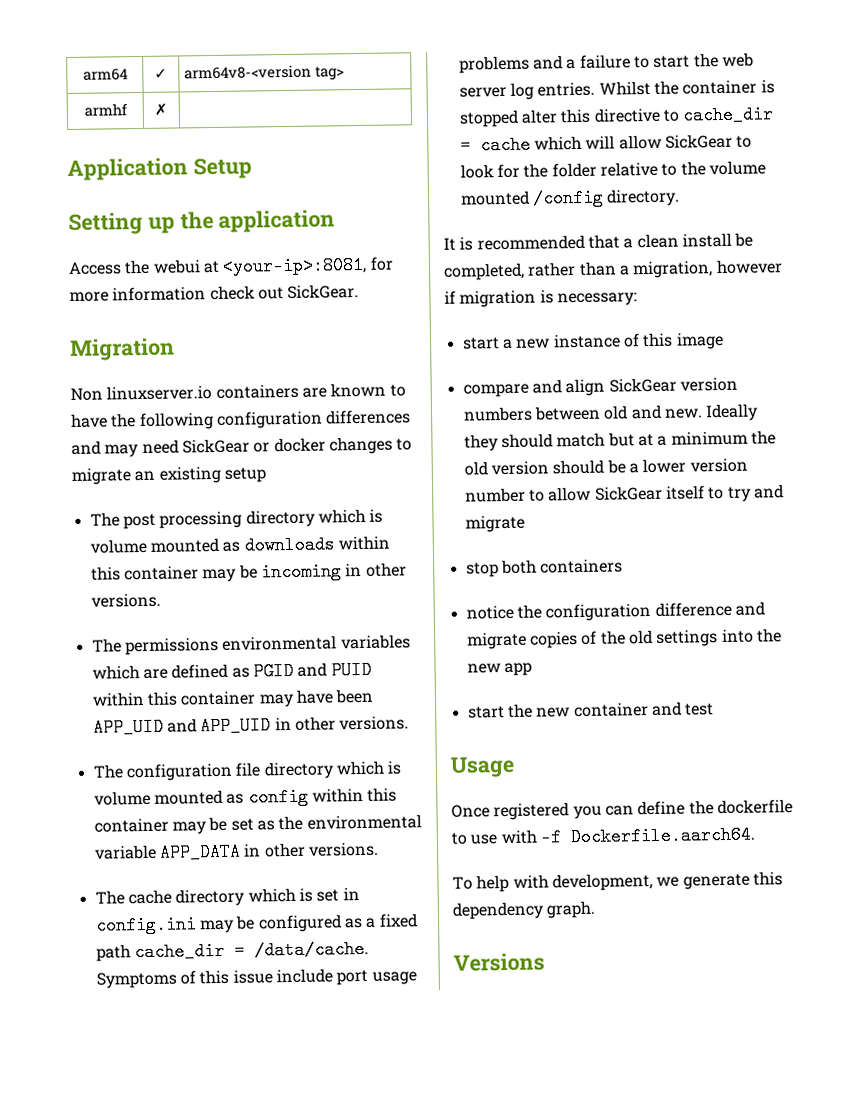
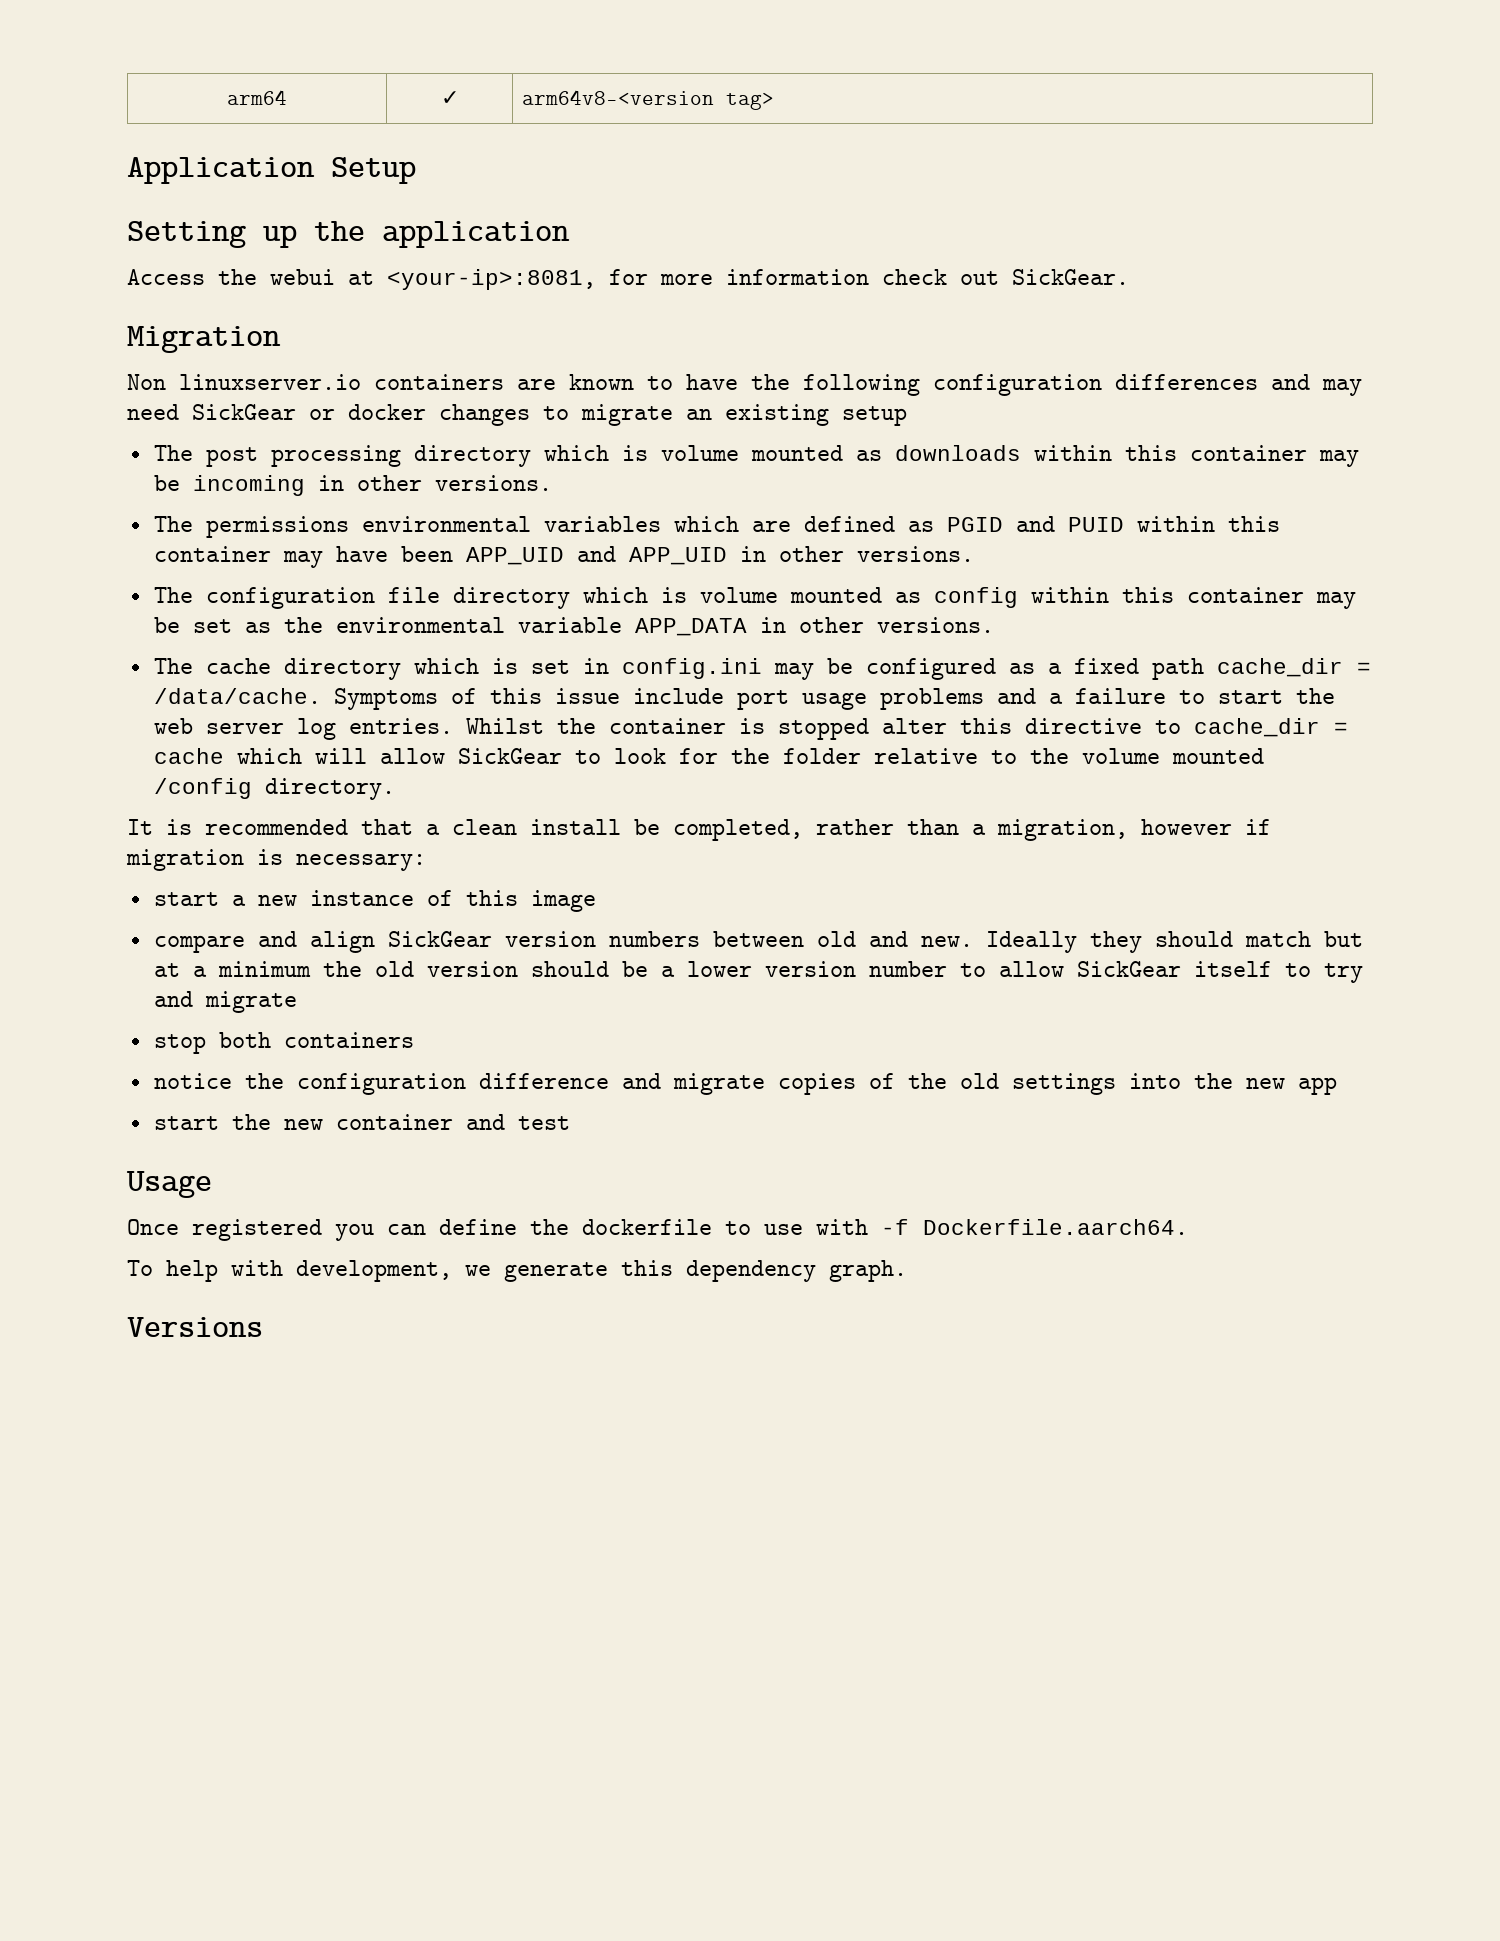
- armhf | ✗ |

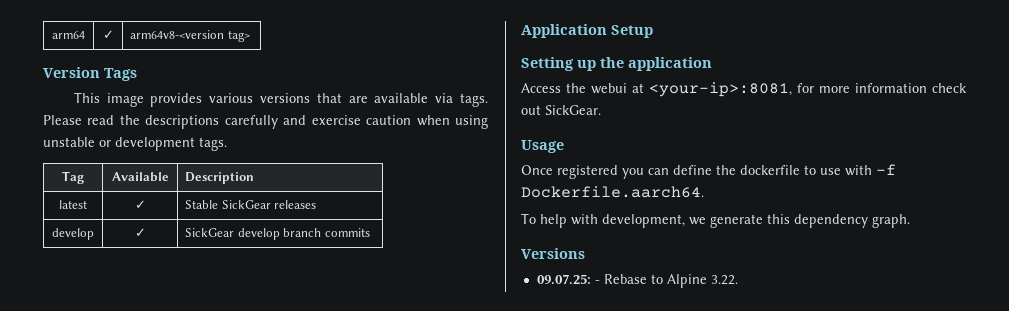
+ Version Tags
+ This image provides various versions that are available via tags. Please read the descriptions carefully and exercise caution when using unstable or development tags.
+ Tag | Available | Description
+ latest | ✓ | Stable SickGear releases
+ develop | ✓ | SickGear develop branch commits
- Migration
- Non linuxserver.io containers are known to have the following configuration differences and may need SickGear or docker changes to migrate an existing setup
- The post processing directory which is volume mounted as downloads within this container may be incoming in other versions.
- The permissions environmental variables which are defined as PGID and PUID within this container may have been APP_UID and APP_UID in other versions.
- The configuration file directory which is volume mounted as config within this container may be set as the environmental variable APP_DATA in other versions.
- The cache directory which is set in config.ini may be configured as a fixed path cache_dir = /data/cache. Symptoms of this issue include port usage problems and a failure to start the web server log entries. Whilst the container is stopped alter this directive to cache_dir = cache which will allow SickGear to look for the folder relative to the volume mounted /config directory.
- It is recommended that a clean install be completed, rather than a migration, however if migration is necessary:
- start a new instance of this image
- compare and align SickGear version numbers between old and new. Ideally they should match but at a minimum the old version should be a lower version number to allow SickGear itself to try and migrate
- stop both containers
- notice the configuration difference and migrate copies of the old settings into the new app
- start the new container and test
+ 09.07.25: - Rebase to Alpine 3.22.

